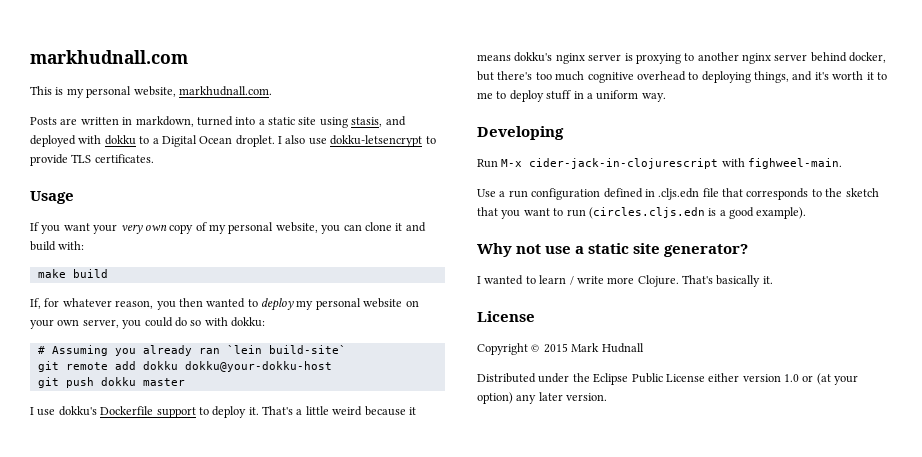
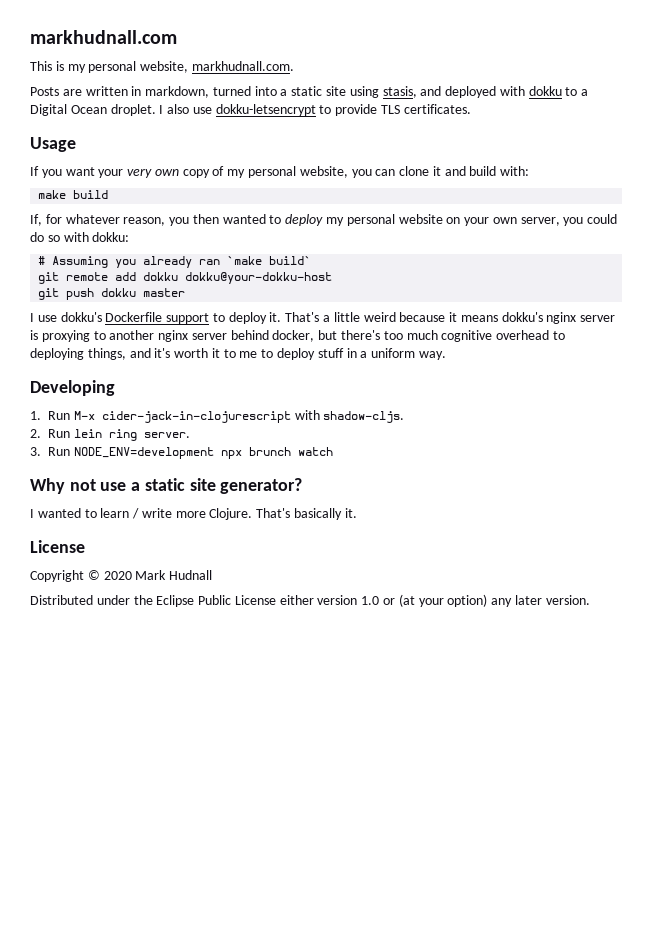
- # Assuming you already ran `lein build-site`
+ # Assuming you already ran `make build`
- Run M-x cider-jack-in-clojurescript with fighweel-main.
- Use a run configuration defined in .cljs.edn file that corresponds to the sketch that you want to run (circles.cljs.edn is a good example).
+ 1. Run M-x cider-jack-in-clojurescript with shadow-cljs.
+ 2. Run lein ring server.
+ 3. Run NODE_ENV=development npx brunch watch
- Copyright © 2015 Mark Hudnall
+ Copyright © 2020 Mark Hudnall

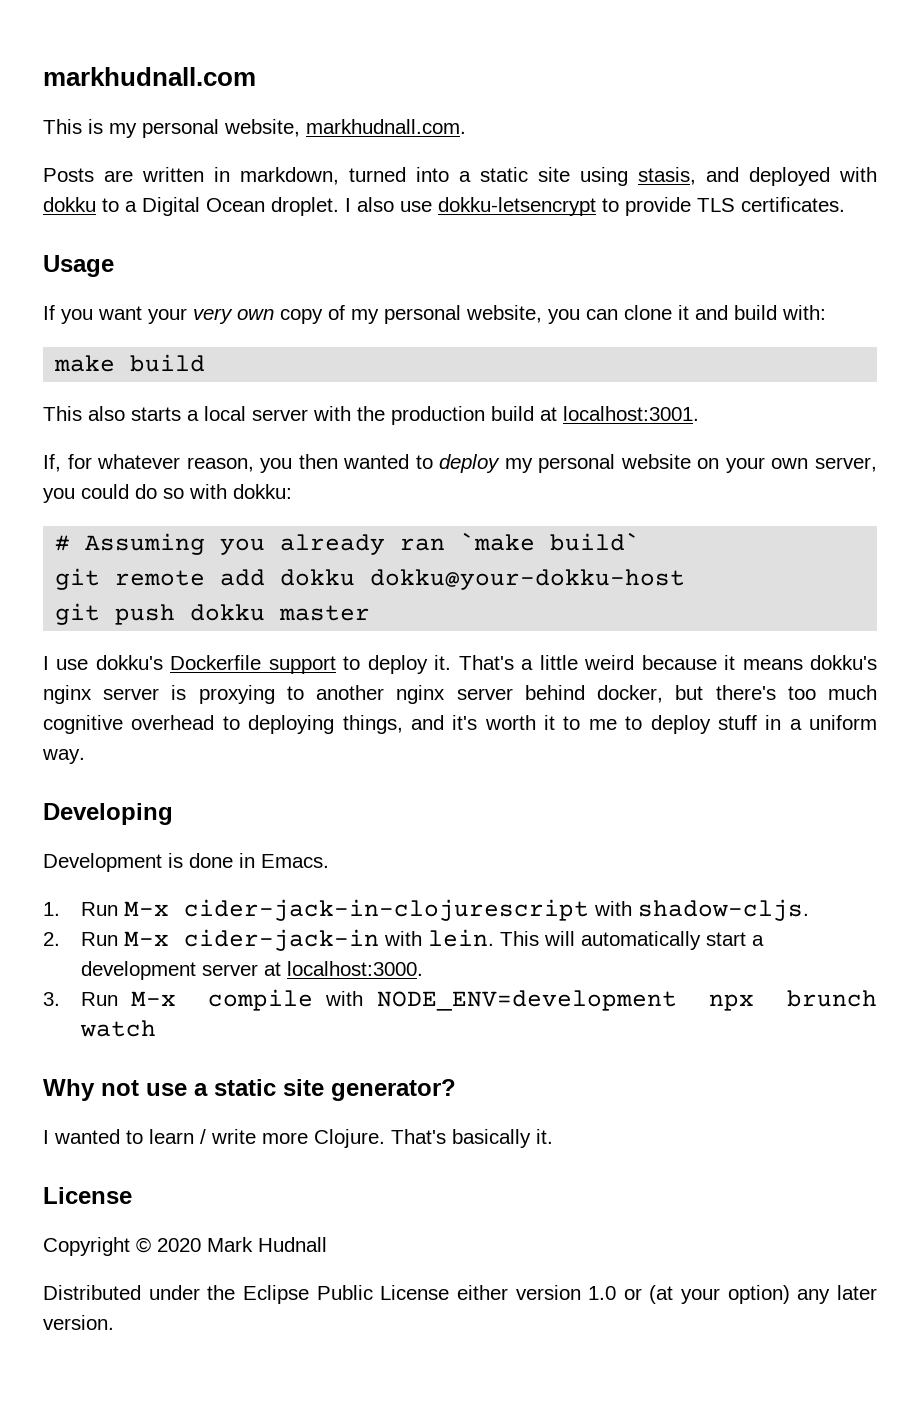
+ This also starts a local server with the production build at localhost:3001.
+ Development is done in Emacs.
- 2. Run lein ring server.
+ 2. Run M-x cider-jack-in with lein. This will automatically start a development server at localhost:3000.
- 3. Run NODE_ENV=development npx brunch watch
+ 3. Run M-x compile with NODE_ENV=development npx brunch watch

